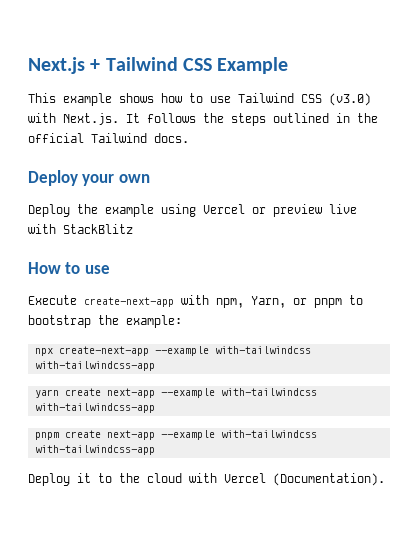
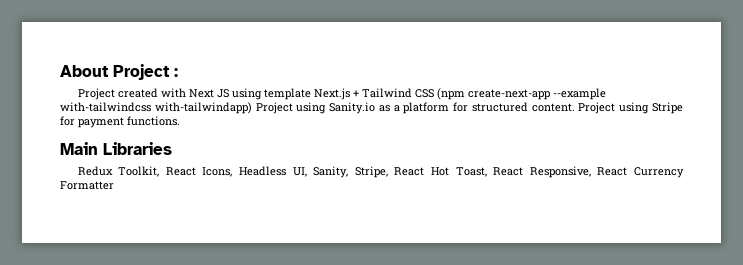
- Next.js + Tailwind CSS Example
- This example shows how to use Tailwind CSS (v3.0) with Next.js. It follows the steps outlined in the official Tailwind docs.
- Deploy your own
- Deploy the example using Vercel or preview live with StackBlitz
- How to use
- Execute create-next-app with npm, Yarn, or pnpm to bootstrap the example:
- npx create-next-app --example with-tailwindcss with-tailwindcss-app
- yarn create next-app --example with-tailwindcss with-tailwindcss-app
- pnpm create next-app --example with-tailwindcss with-tailwindcss-app
- Deploy it to the cloud with Vercel (Documentation).
+ About Project :
+ Project created with Next JS using template Next.js + Tailwind CSS (npm create-next-app --example with-tailwindcss with-tailwindapp) Project using Sanity.io as a platform for structured content. Project using Stripe for payment functions.
+ Main Libraries
+ Redux Toolkit, React Icons, Headless UI, Sanity, Stripe, React Hot Toast, React Responsive, React Currency Formatter

